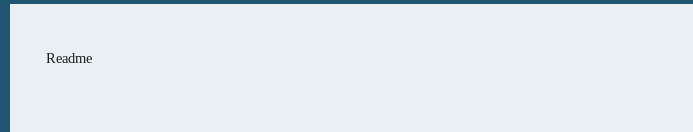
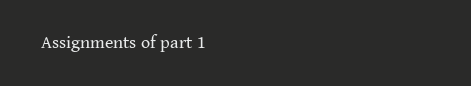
- Readme
+ Assignments of part 1

